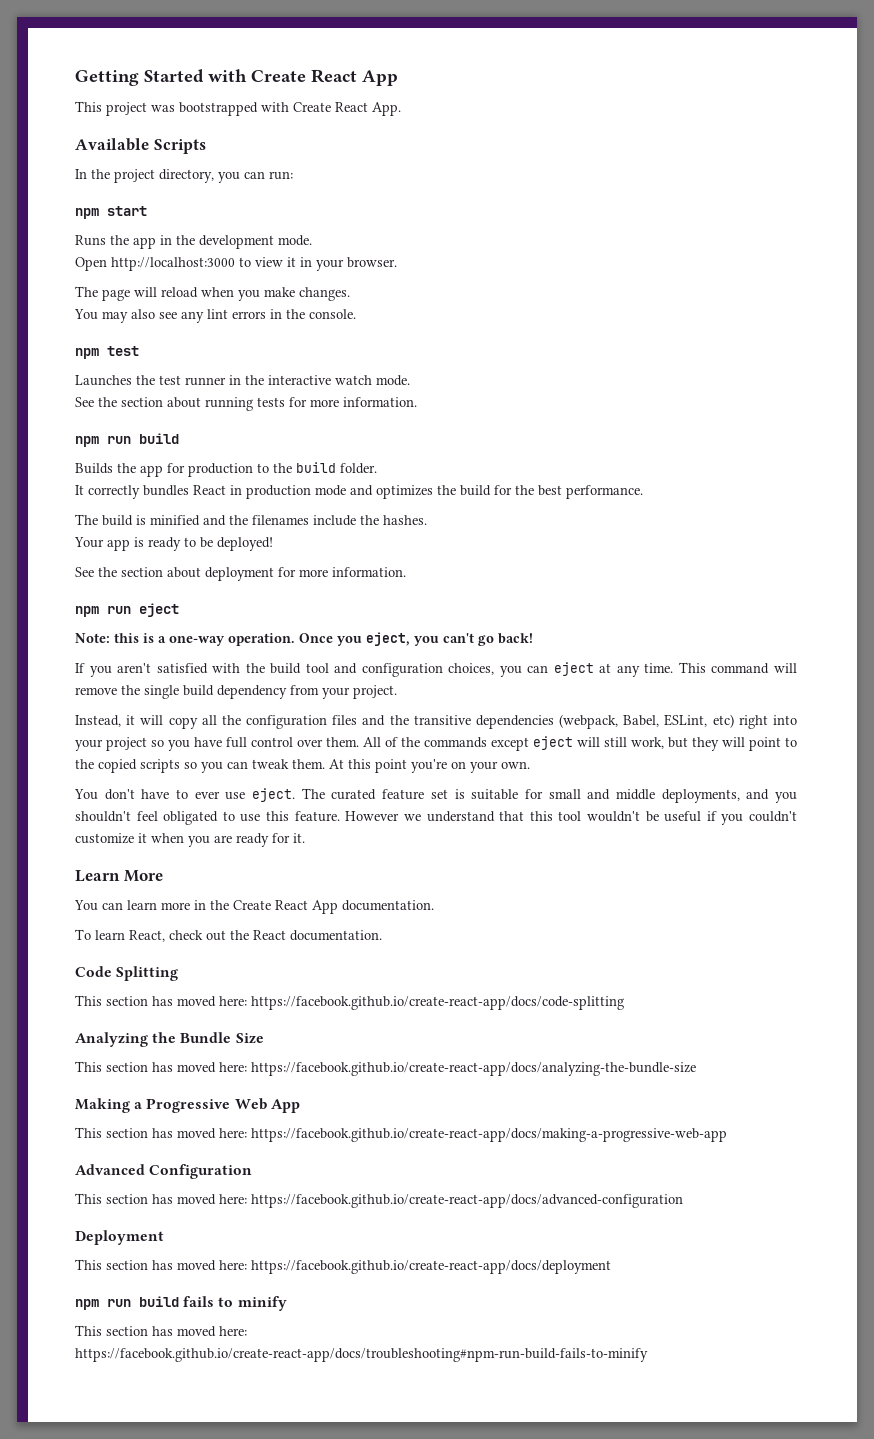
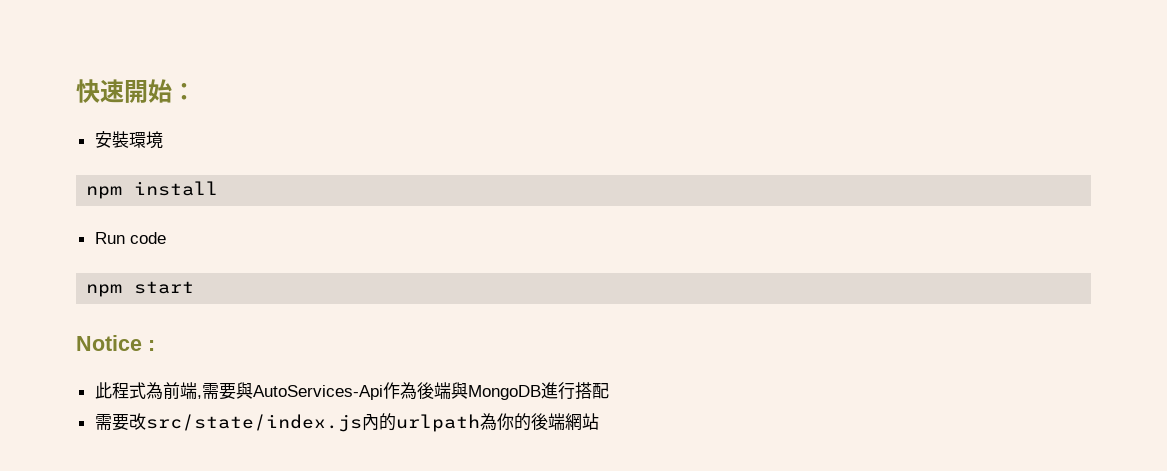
- Getting Started with Create React App
- This project was bootstrapped with Create React App.
- Available Scripts
- In the project directory, you can run:
+ 快速開始：
+ 安裝環境
+ npm install
+ Run code
  npm start
- Runs the app in the development mode.
- Open http://localhost:3000 to view it in your browser.
- The page will reload when you make changes.
- You may also see any lint errors in the console.
- npm test
- Launches the test runner in the interactive watch mode.
- See the section about running tests for more information.
- npm run build
- Builds the app for production to the build folder.
- It correctly bundles React in production mode and optimizes the build for the best performance.
- The build is minified and the filenames include the hashes.
- Your app is ready to be deployed!
- See the section about deployment for more information.
- npm run eject
- Note: this is a one-way operation. Once you eject, you can't go back!
- If you aren't satisfied with the build tool and configuration choices, you can eject at any time. This command will remove the single build dependency from your project.
- Instead, it will copy all the configuration files and the transitive dependencies (webpack, Babel, ESLint, etc) right into your project so you have full control over them. All of the commands except eject will still work, but they will point to the copied scripts so you can tweak them. At this point you're on your own.
- You don't have to ever use eject. The curated feature set is suitable for small and middle deployments, and you shouldn't feel obligated to use this feature. However we understand that this tool wouldn't be useful if you couldn't customize it when you are ready for it.
- Learn More
- You can learn more in the Create React App documentation.
- To learn React, check out the React documentation.
- Code Splitting
- This section has moved here: https://facebook.github.io/create-react-app/docs/code-splitting
- Analyzing the Bundle Size
- This section has moved here: https://facebook.github.io/create-react-app/docs/analyzing-the-bundle-size
- Making a Progressive Web App
- This section has moved here: https://facebook.github.io/create-react-app/docs/making-a-progressive-web-app
- Advanced Configuration
- This section has moved here: https://facebook.github.io/create-react-app/docs/advanced-configuration
- Deployment
- This section has moved here: https://facebook.github.io/create-react-app/docs/deployment
- npm run build fails to minify
- This section has moved here: https://facebook.github.io/create-react-app/docs/troubleshooting#npm-run-build-fails-to-minify
+ Notice :
+ 此程式為前端,需要與AutoServices-Api作為後端與MongoDB進行搭配
+ 需要改src/state/index.js內的urlpath為你的後端網站

